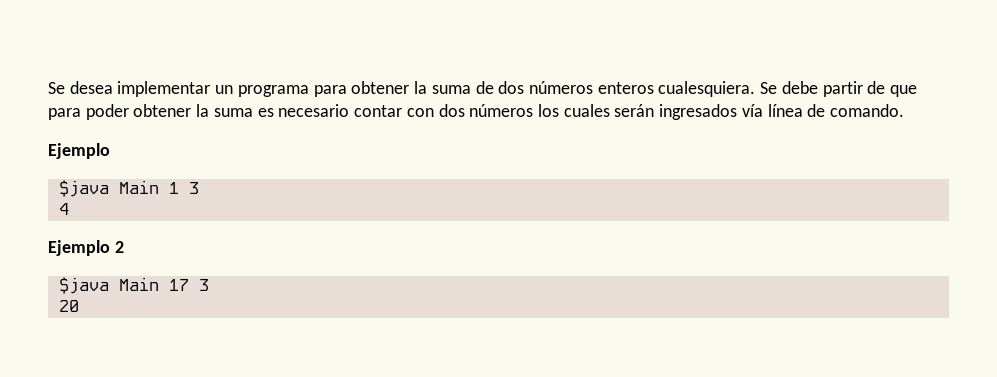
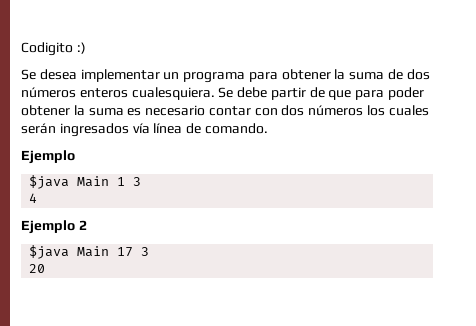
+ Codigito :)

